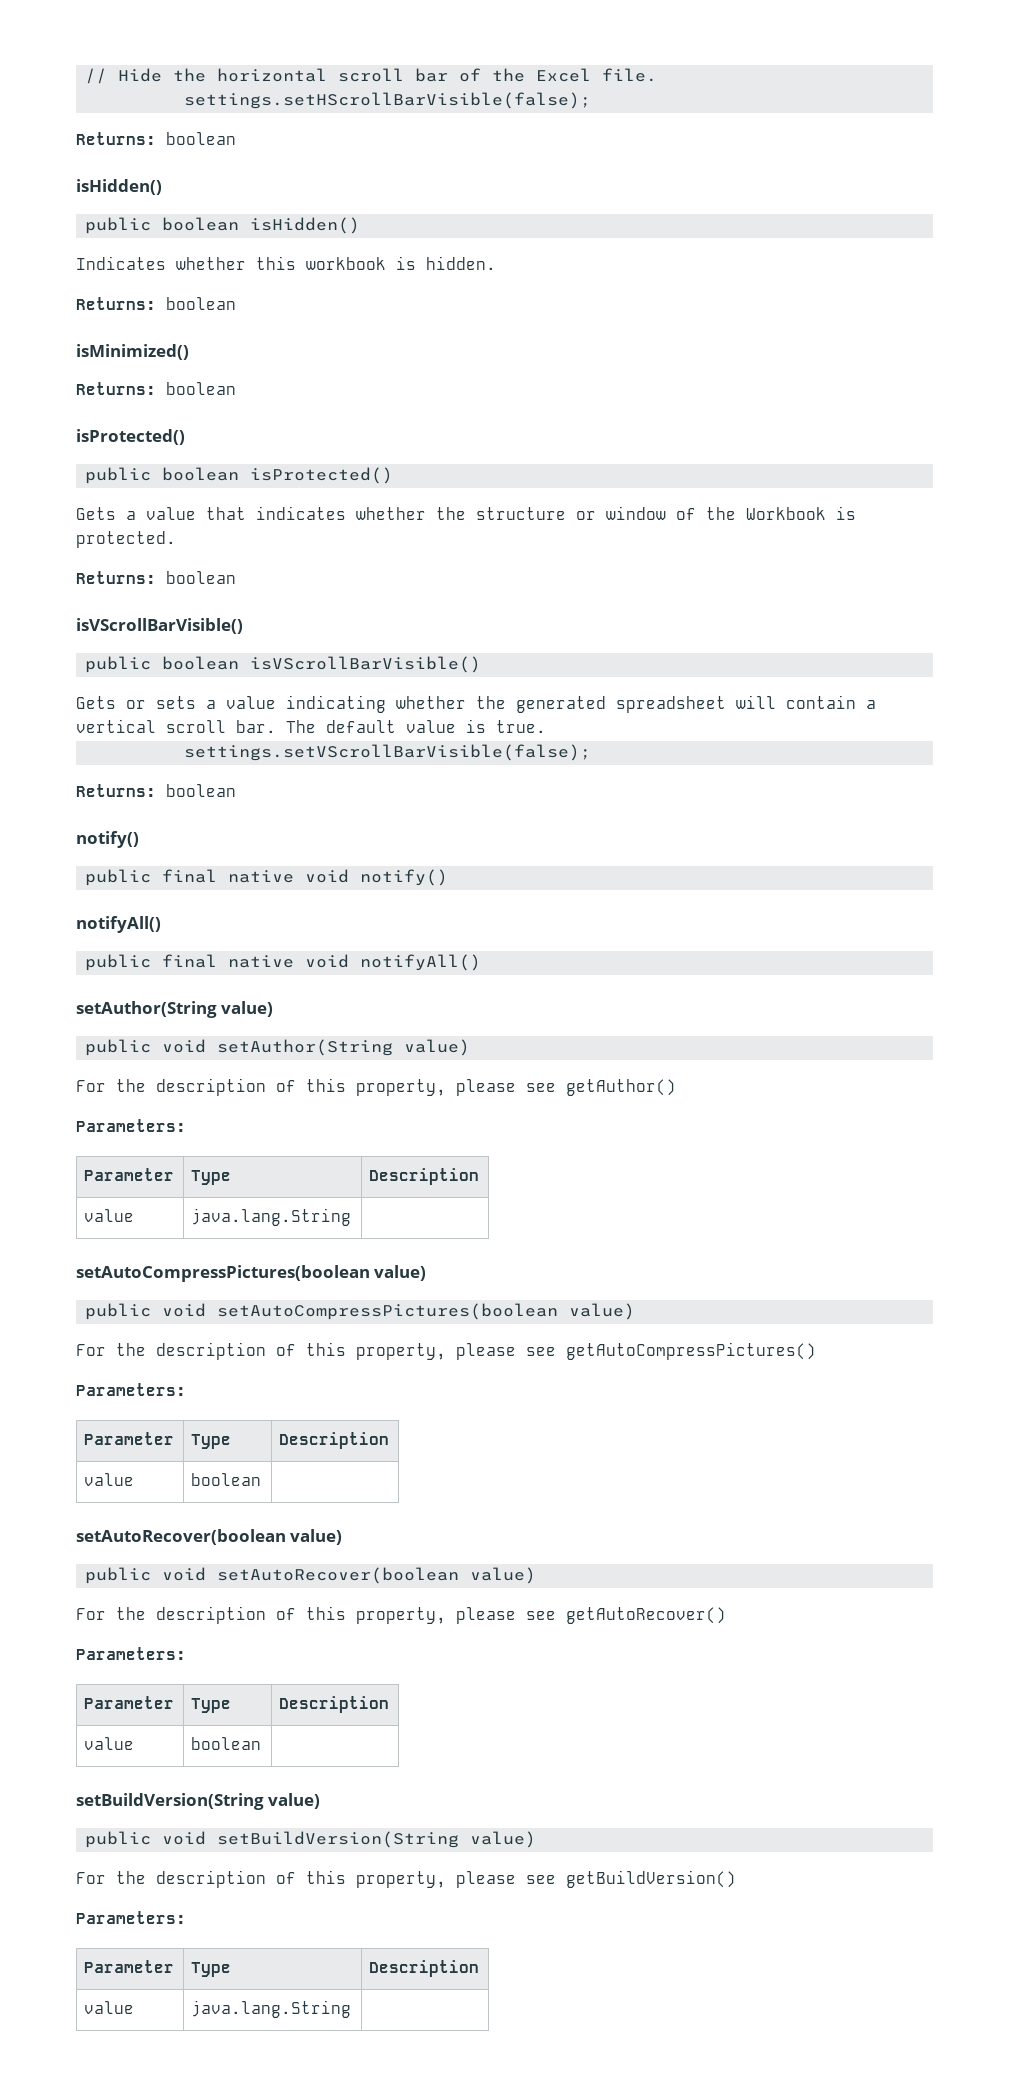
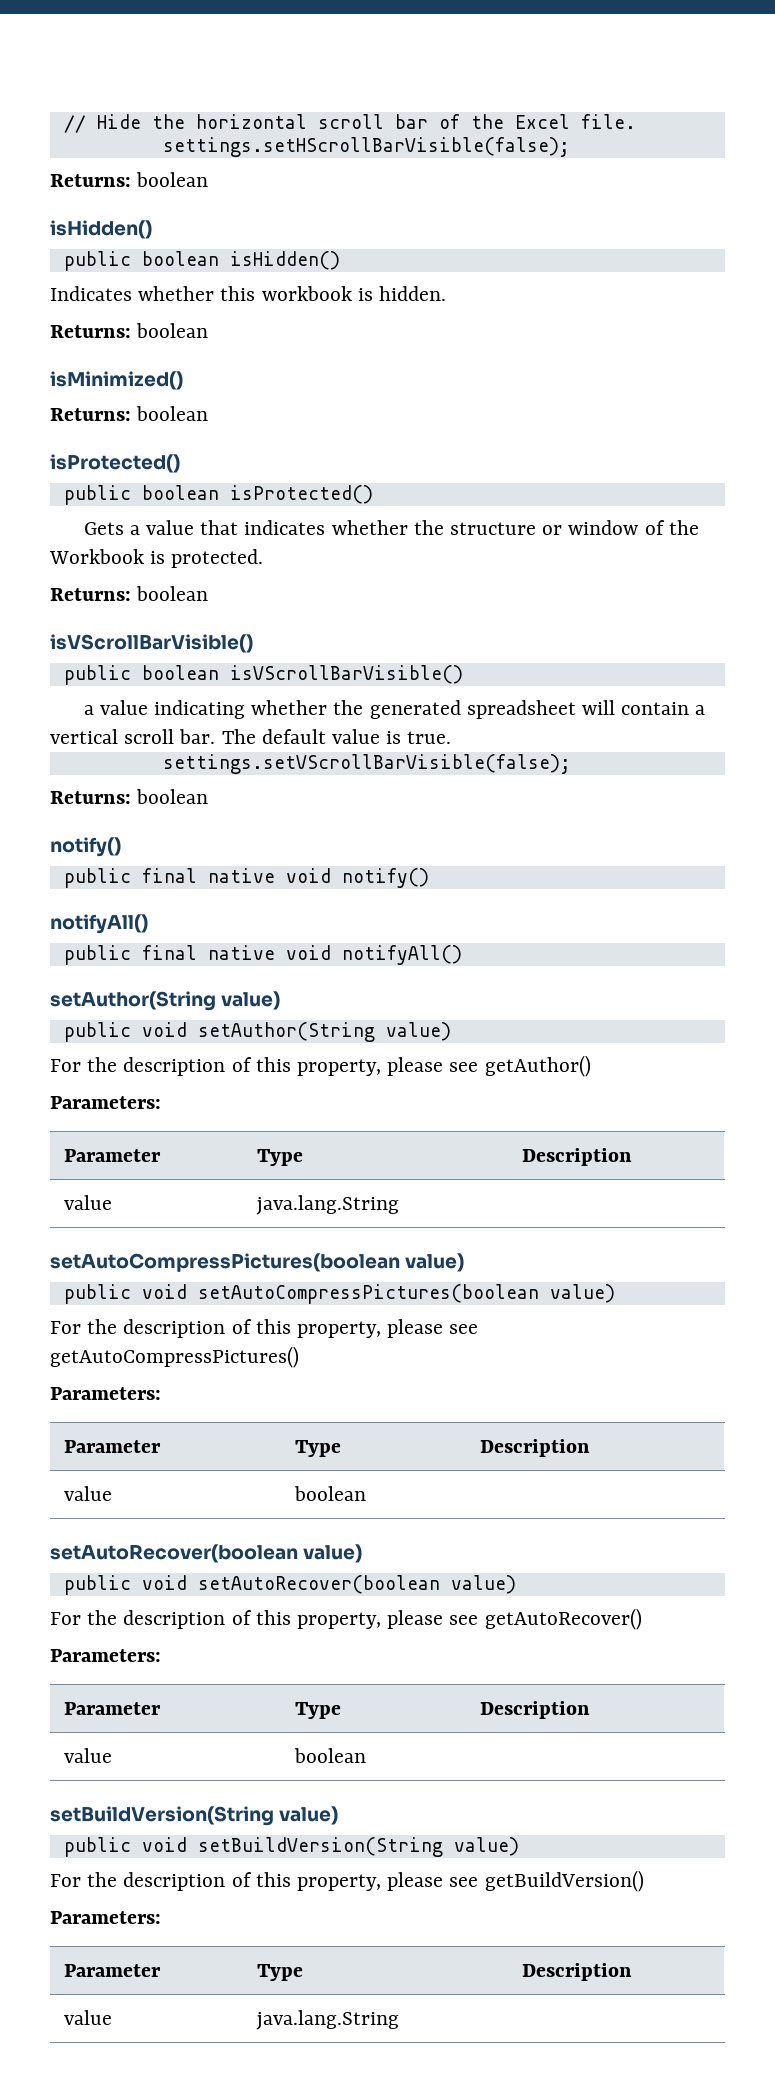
- Gets or sets a value indicating whether the generated spreadsheet will contain a vertical scroll bar.
+ a value indicating whether the generated spreadsheet will contain a vertical scroll bar.

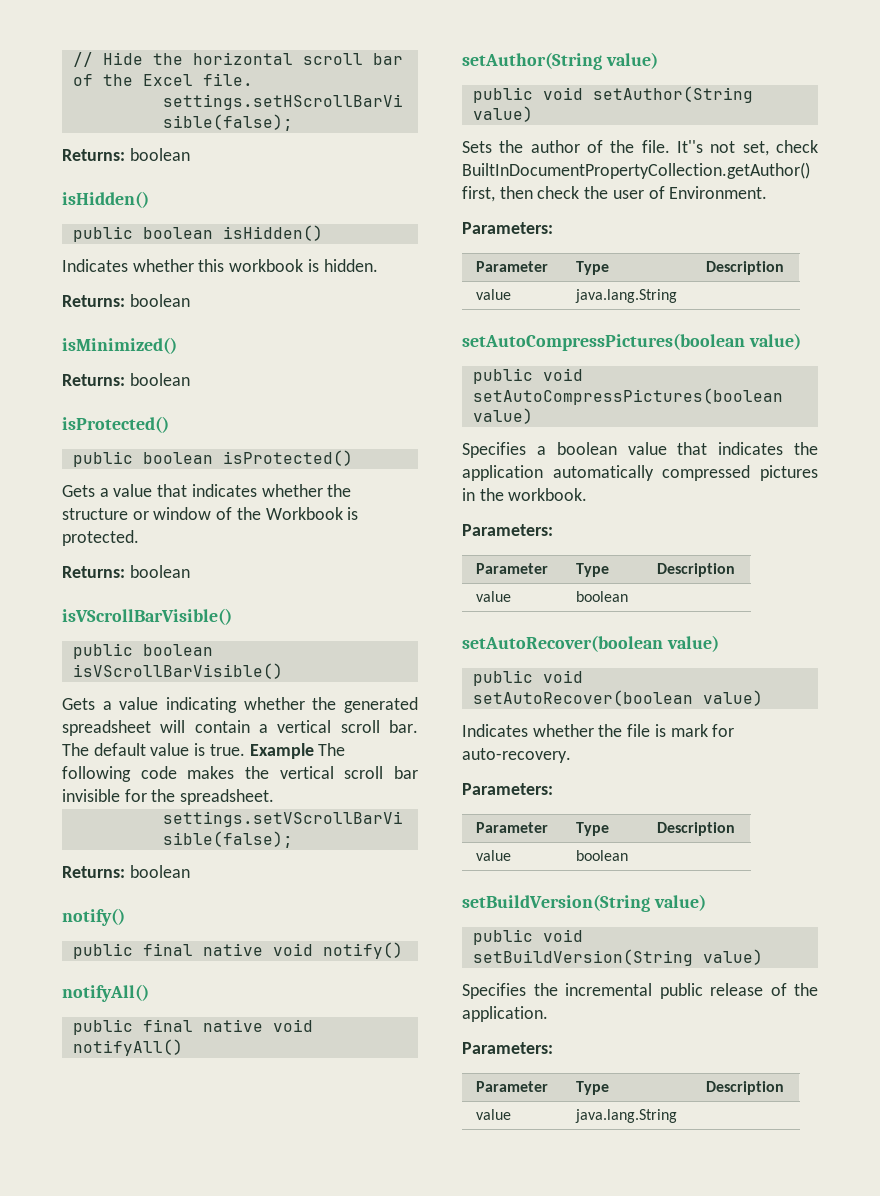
- a value indicating whether the generated spreadsheet will contain a vertical scroll bar.
+ Gets a value indicating whether the generated spreadsheet will contain a vertical scroll bar.
+ Example The following code makes the vertical scroll bar invisible for the spreadsheet.
- For the description of this property, please see getAuthor()
+ Sets the author of the file. It''s not set, check BuiltInDocumentPropertyCollection.getAuthor() first, then check the user of Environment.
- For the description of this property, please see getAutoCompressPictures()
+ Specifies a boolean value that indicates the application automatically compressed pictures in the workbook.
- For the description of this property, please see getAutoRecover()
+ Indicates whether the file is mark for auto-recovery.
- For the description of this property, please see getBuildVersion()
+ Specifies the incremental public release of the application.

